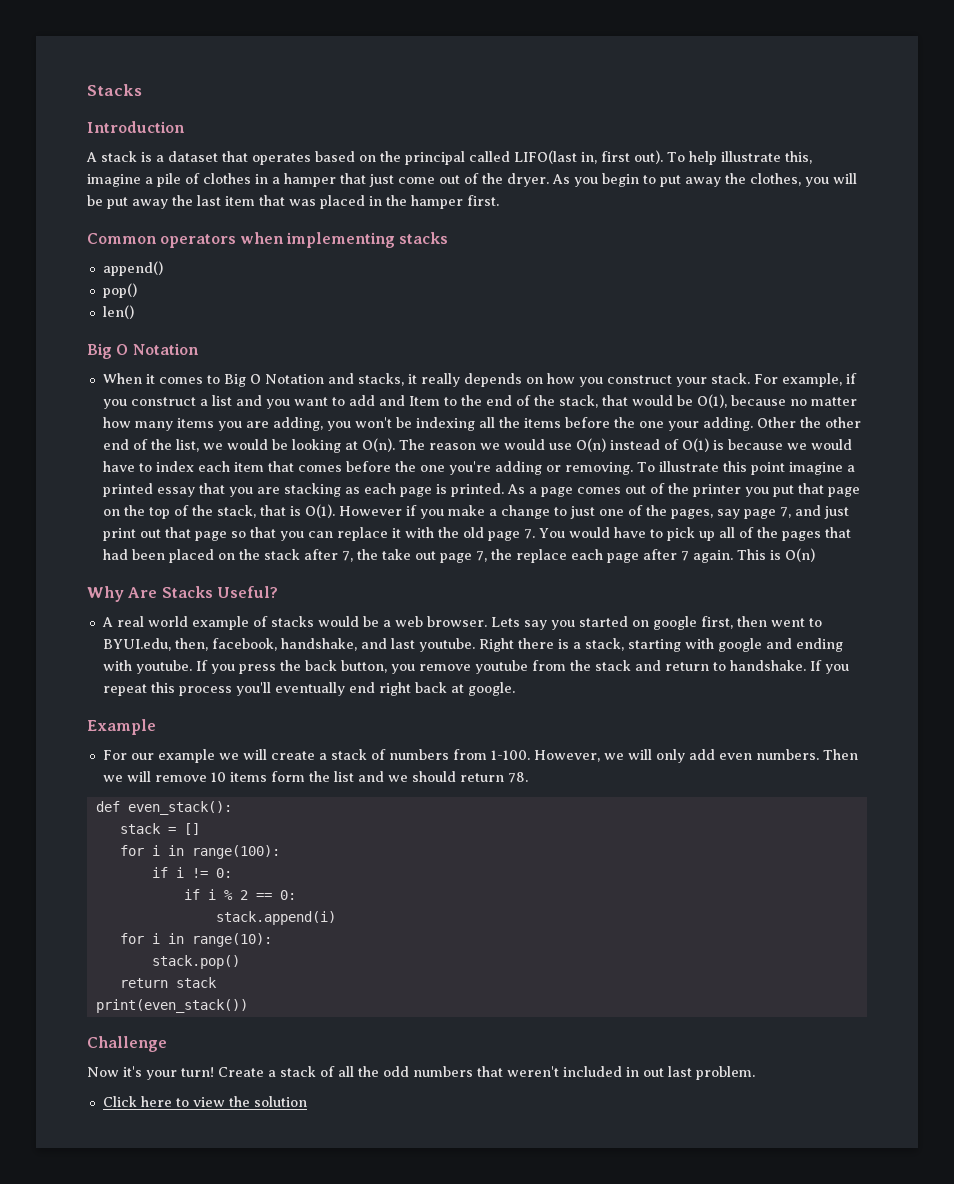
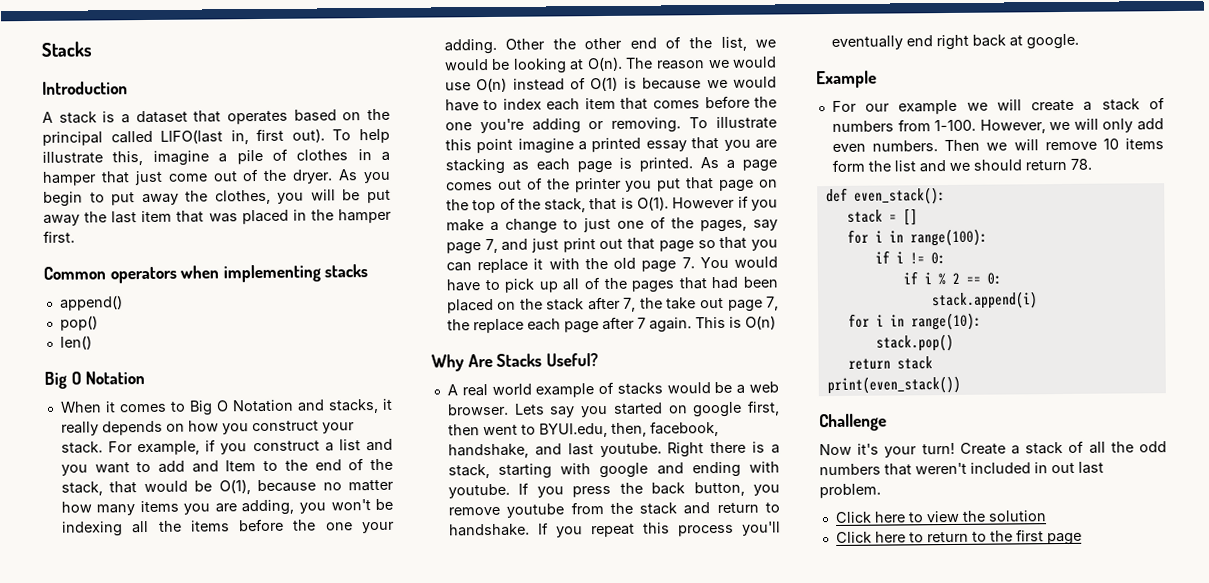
+ Click here to return to the first page

